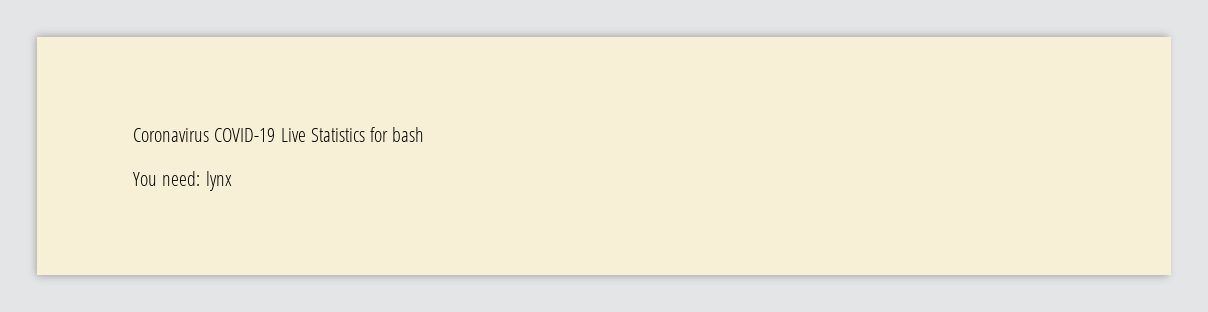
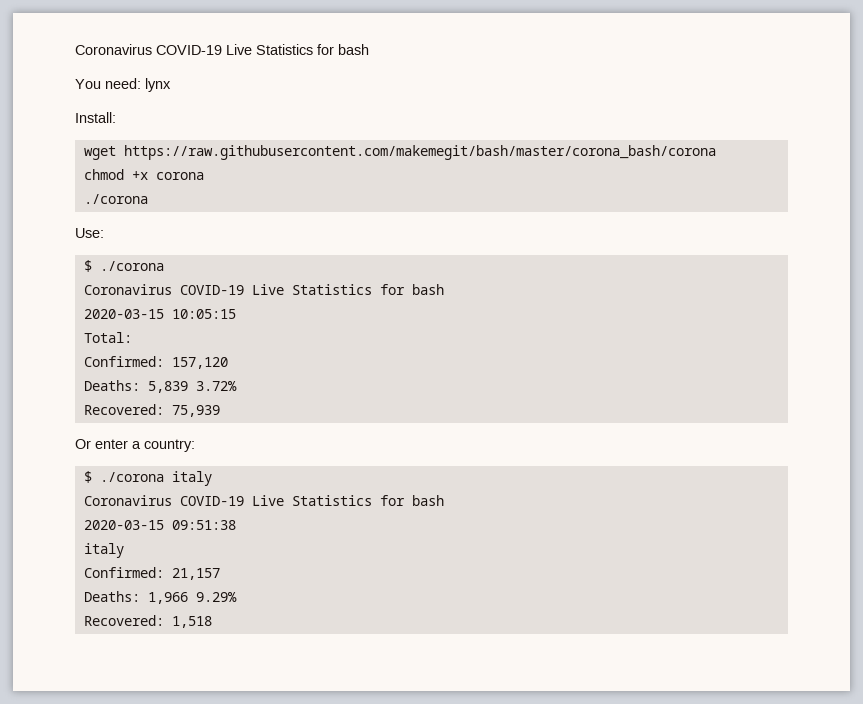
+ Install:
+ wget https://raw.githubusercontent.com/makemegit/bash/master/corona_bash/corona
+ chmod +x corona
+ ./corona
+ Use:
+ $ ./corona
+ Coronavirus COVID-19 Live Statistics for bash
+ 2020-03-15 10:05:15
+ Total:
+ Confirmed: 157,120
+ Deaths: 5,839 3.72%
+ Recovered: 75,939
+ Or enter a country:
+ $ ./corona italy
+ Coronavirus COVID-19 Live Statistics for bash
+ 2020-03-15 09:51:38
+ italy
+ Confirmed: 21,157
+ Deaths: 1,966 9.29%
+ Recovered: 1,518

